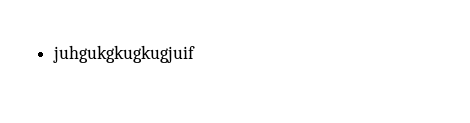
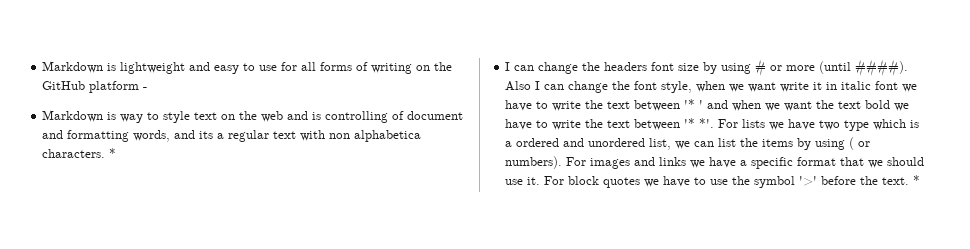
- juhgukgkugkugjuif
+ Markdown is lightweight and easy to use for all forms of writing on the GitHub platform -
+ Markdown is way to style text on the web and is controlling of document and formatting words, and its a regular text with non alphabetica characters. *
+ I can change the headers font size by using # or more (until ####). Also I can change the font style, when we want write it in italic font we have to write the text between '* ' and when we want the text bold we have to write the text between '* *'. For lists we have two type which is a ordered and unordered list, we can list the items by using ( or numbers). For images and links we have a specific format that we should use it. For block quotes we have to use the symbol '>' before the text. *

